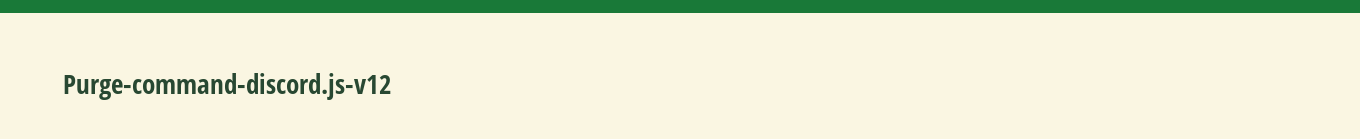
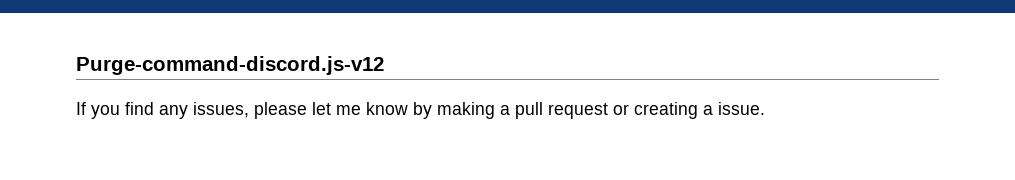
+ If you find any issues, please let me know by making a pull request or creating a issue.

